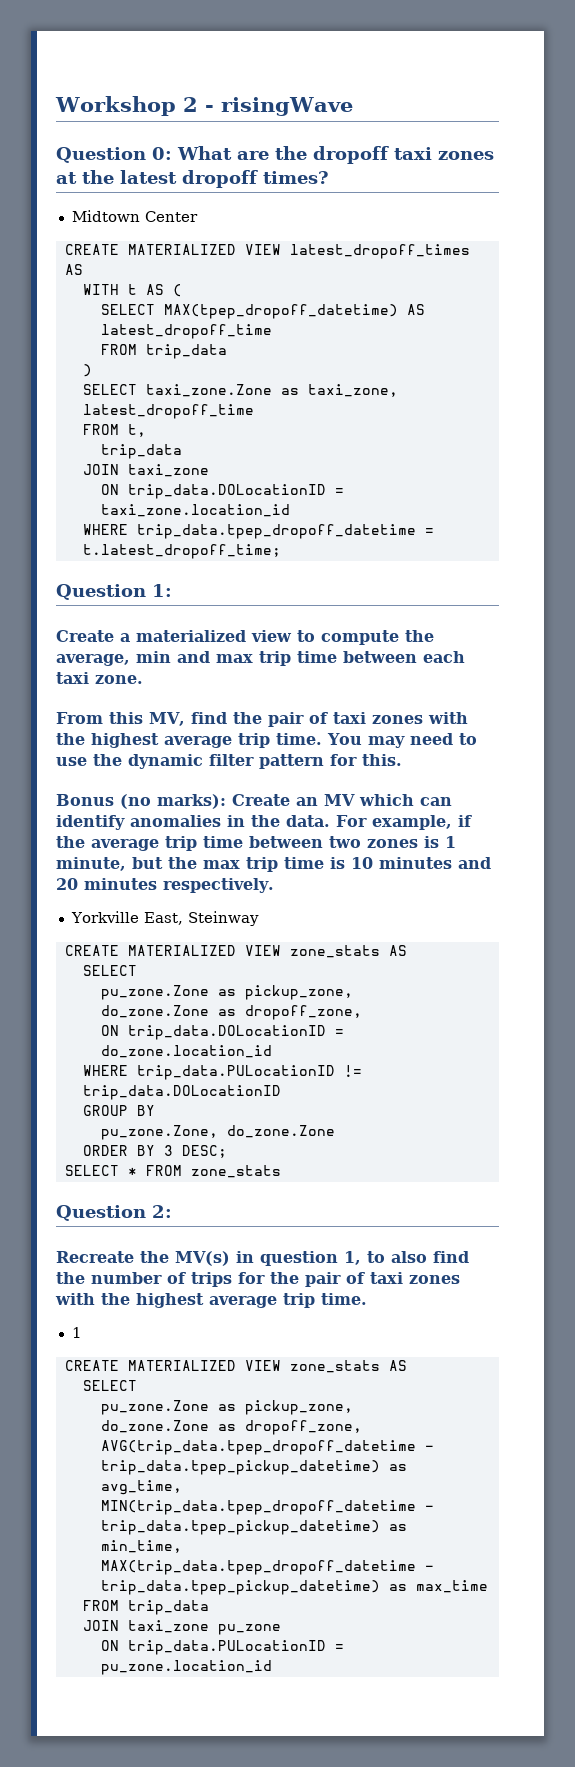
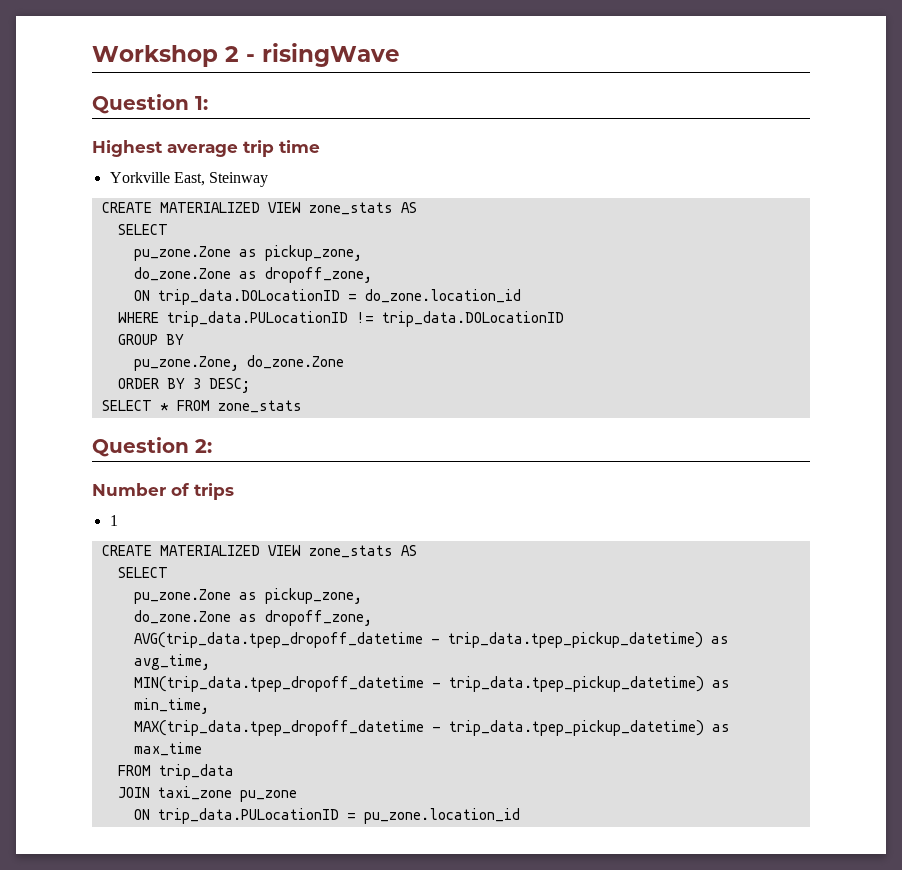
- Question 0: What are the dropoff taxi zones at the latest dropoff times?
- Midtown Center
- CREATE MATERIALIZED VIEW latest_dropoff_times AS
- WITH t AS (
- SELECT MAX(tpep_dropoff_datetime) AS latest_dropoff_time
- FROM trip_data
- )
- SELECT taxi_zone.Zone as taxi_zone, latest_dropoff_time
- FROM t,
- trip_data
- JOIN taxi_zone
- ON trip_data.DOLocationID = taxi_zone.location_id
- WHERE trip_data.tpep_dropoff_datetime = t.latest_dropoff_time;
  Question 1:
- Create a materialized view to compute the average, min and max trip time between each taxi zone.
- From this MV, find the pair of taxi zones with the highest average trip time. You may need to use the dynamic filter pattern for this.
- Bonus (no marks): Create an MV which can identify anomalies in the data. For example, if the average trip time between two zones is 1 minute, but the max trip time is 10 minutes and 20 minutes respectively.
+ Highest average trip time
- Recreate the MV(s) in question 1, to also find the number of trips for the pair of taxi zones with the highest average trip time.
+ Number of trips

